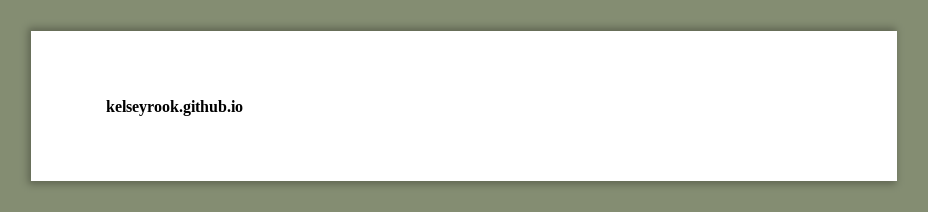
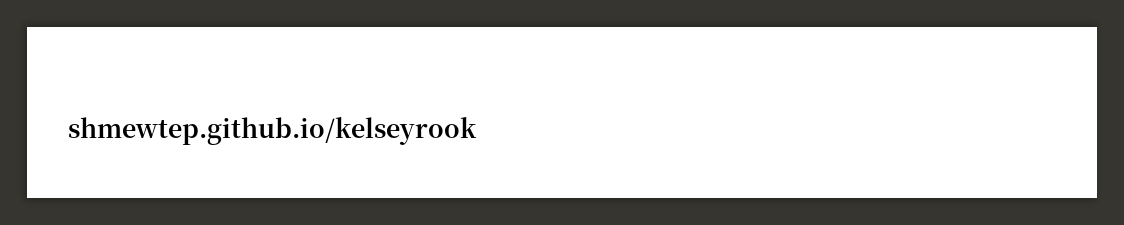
- kelseyrook.github.io
+ shmewtep.github.io/kelseyrook

